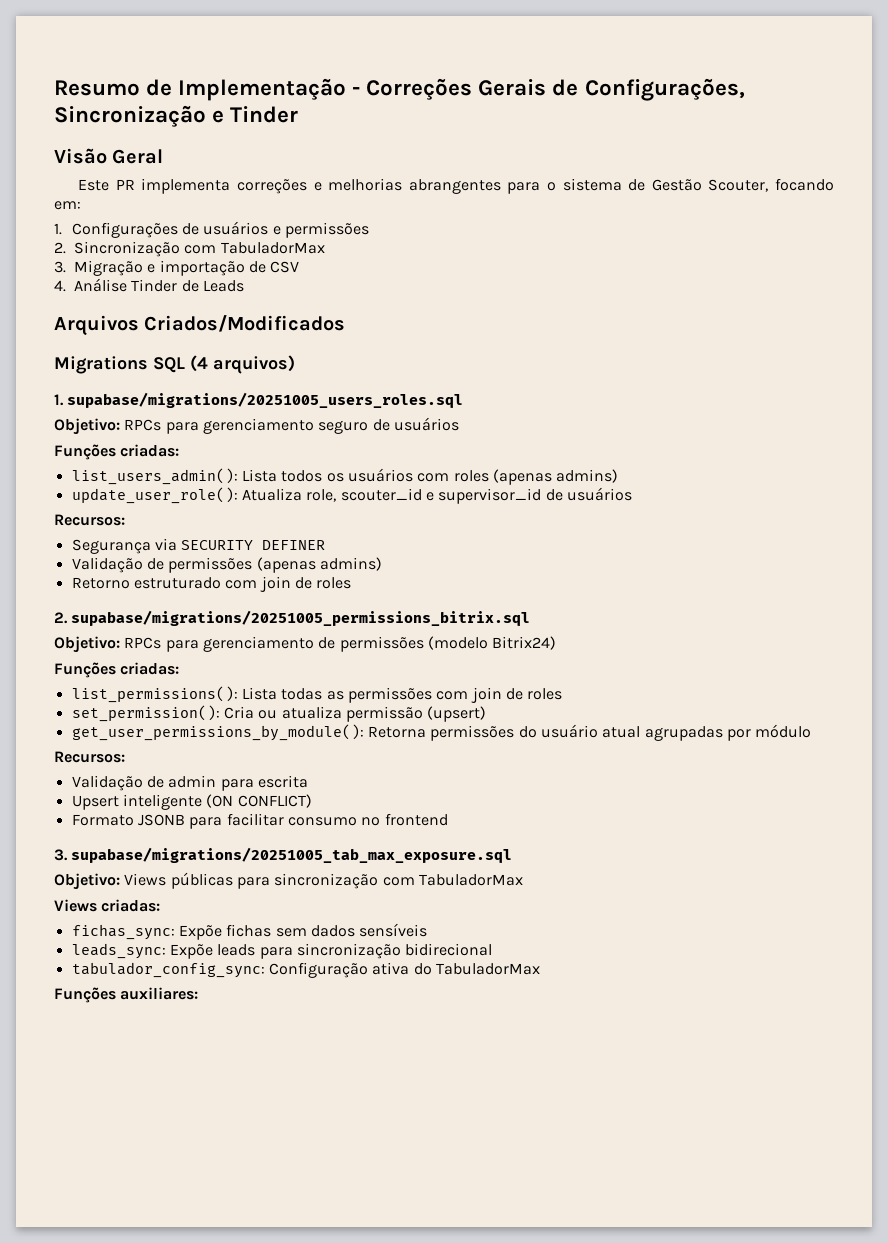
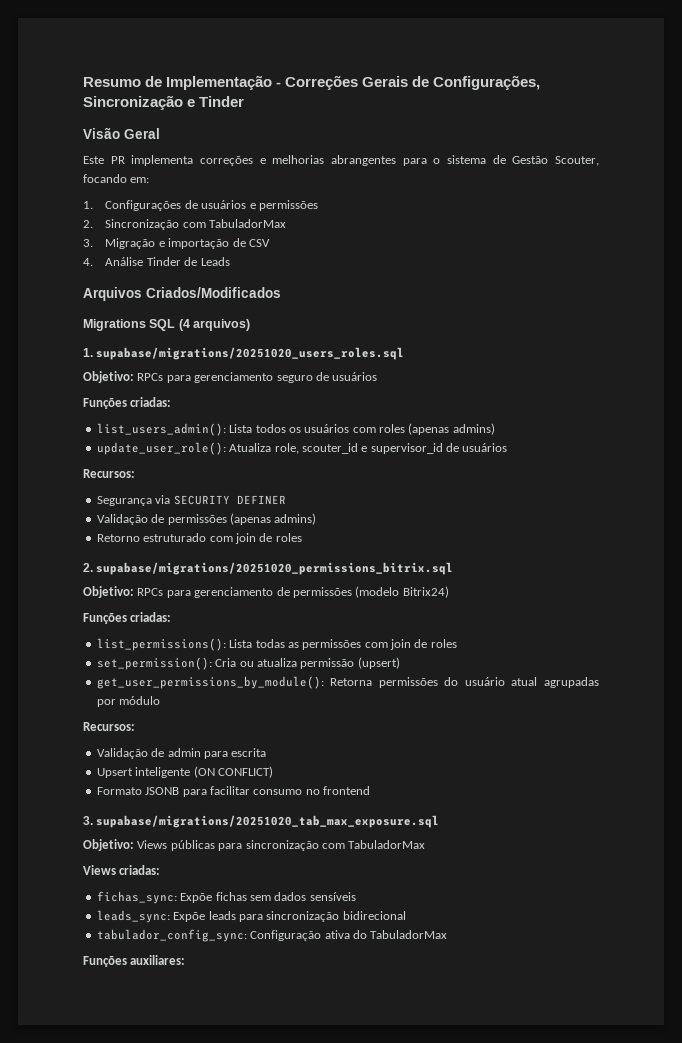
- 1. supabase/migrations/20251005_users_roles.sql
+ 1. supabase/migrations/20251020_users_roles.sql
- 2. supabase/migrations/20251005_permissions_bitrix.sql
+ 2. supabase/migrations/20251020_permissions_bitrix.sql
- 3. supabase/migrations/20251005_tab_max_exposure.sql
+ 3. supabase/migrations/20251020_tab_max_exposure.sql

